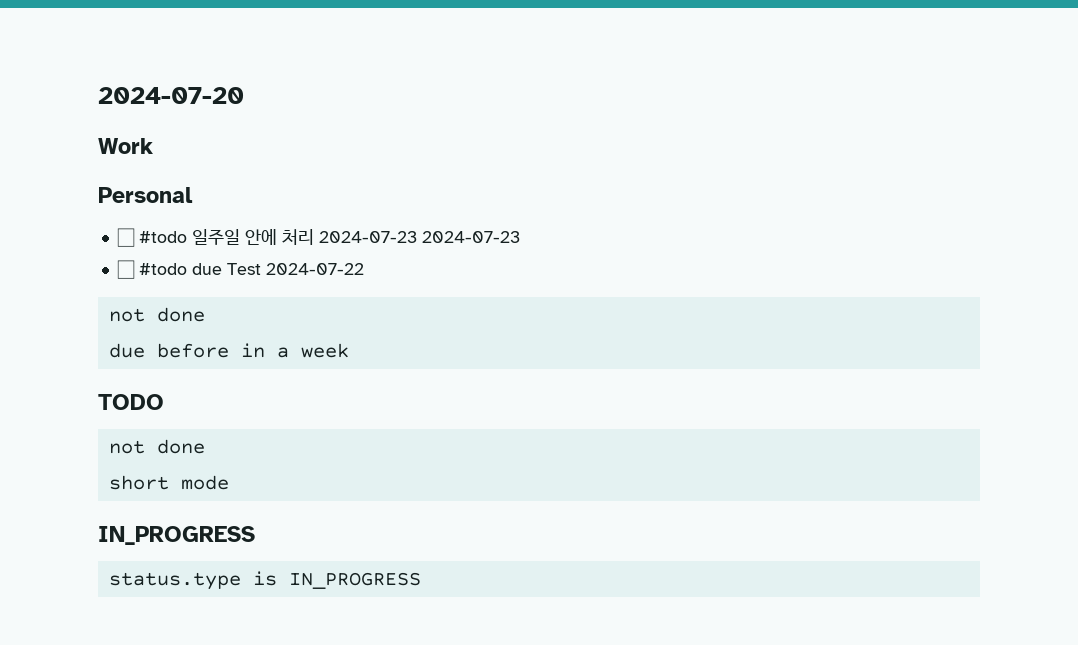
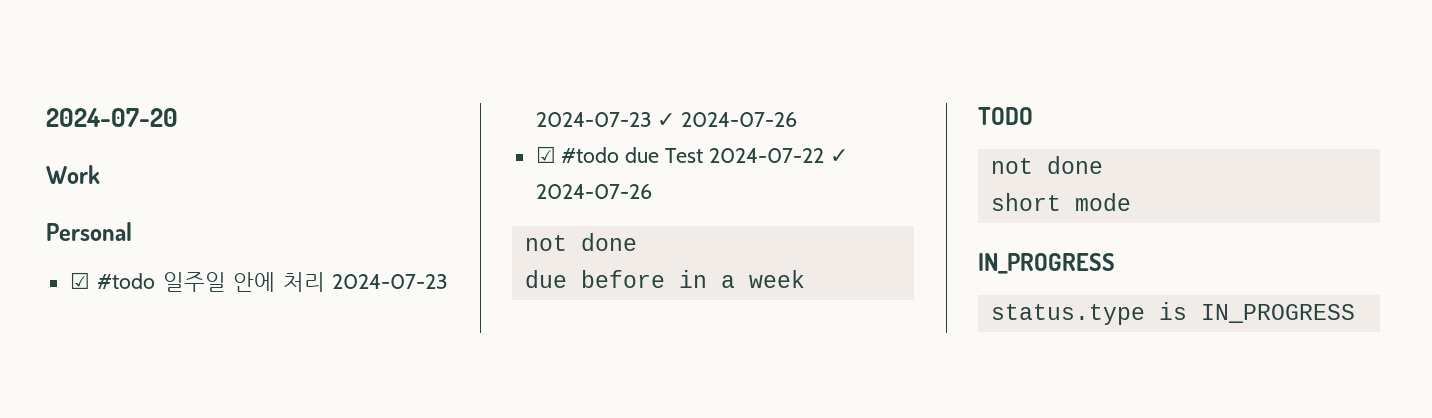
- ☐ #todo 일주일 안에 처리 2024-07-23 2024-07-23
- ☐ #todo due Test 2024-07-22
+ ☑ #todo 일주일 안에 처리 2024-07-23 2024-07-23 ✓ 2024-07-26
+ ☑ #todo due Test 2024-07-22 ✓ 2024-07-26

